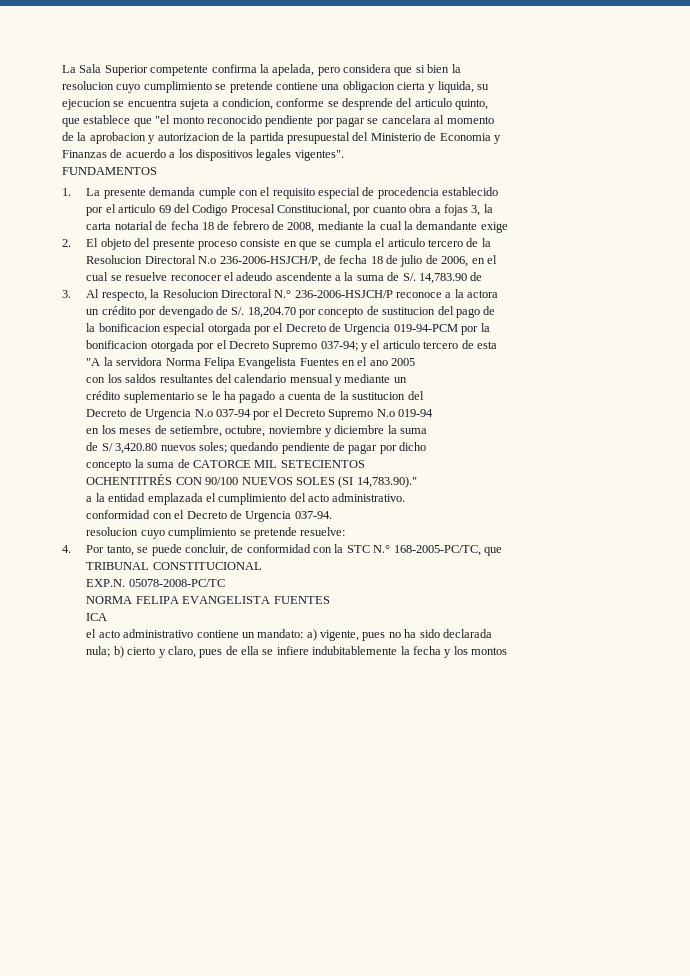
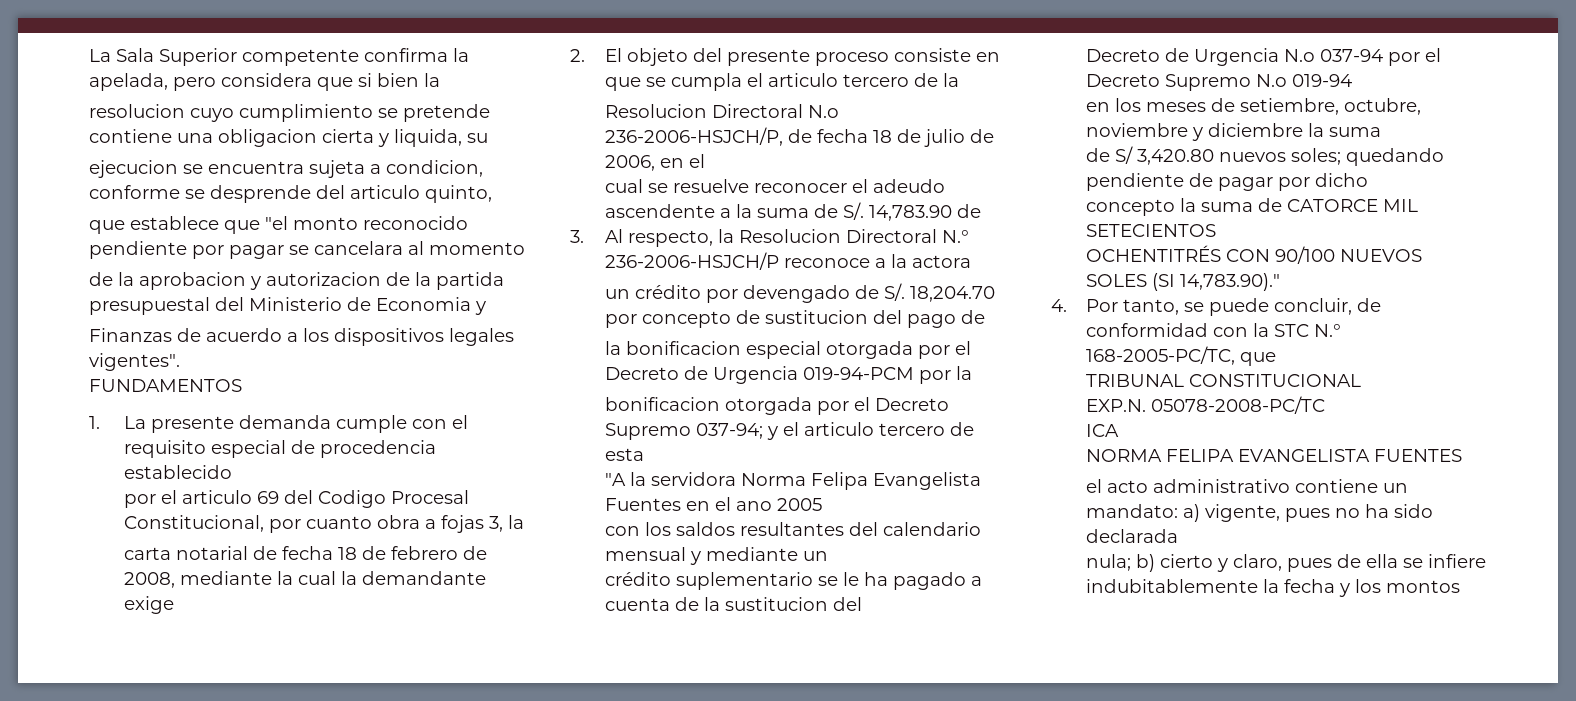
- a la entidad emplazada el cumplimiento del acto administrativo.
- conformidad con el Decreto de Urgencia 037-94.
- resolucion cuyo cumplimiento se pretende resuelve:
+ ICA
- ICA

